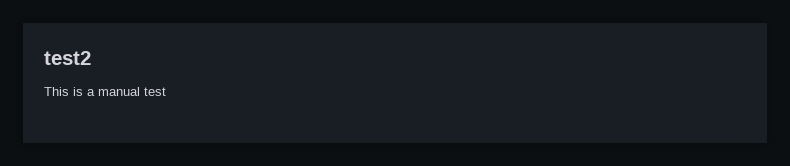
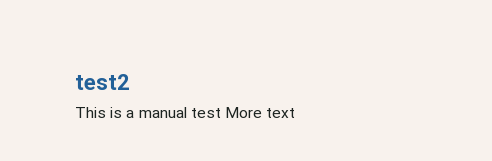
- This is a manual test
+ This is a manual test More text

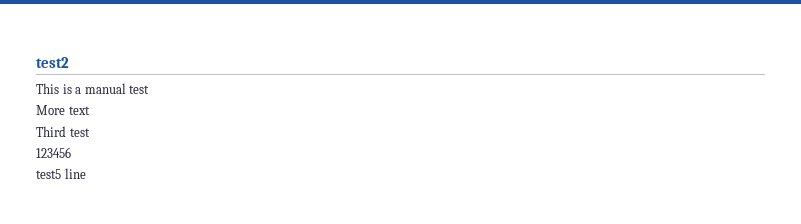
- This is a manual test More text
+ This is a manual test
+ More text
+ Third test
+ 123456
+ test5 line

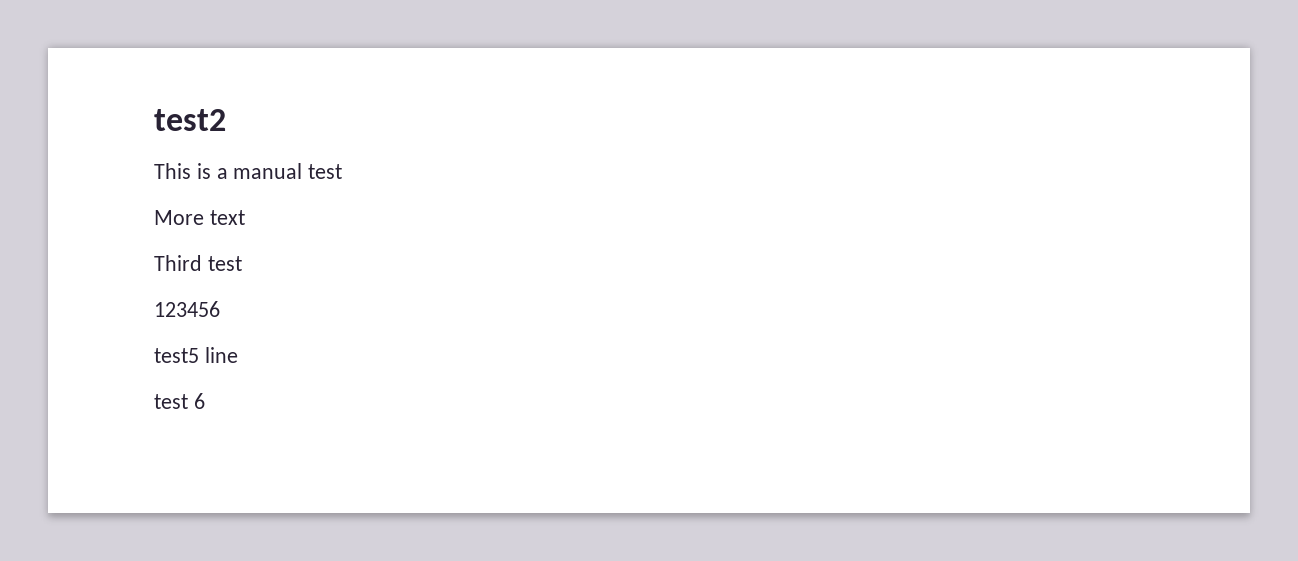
+ test 6

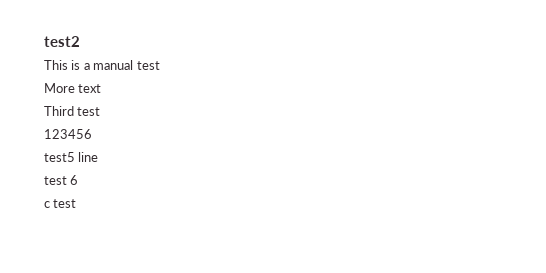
+ c test

